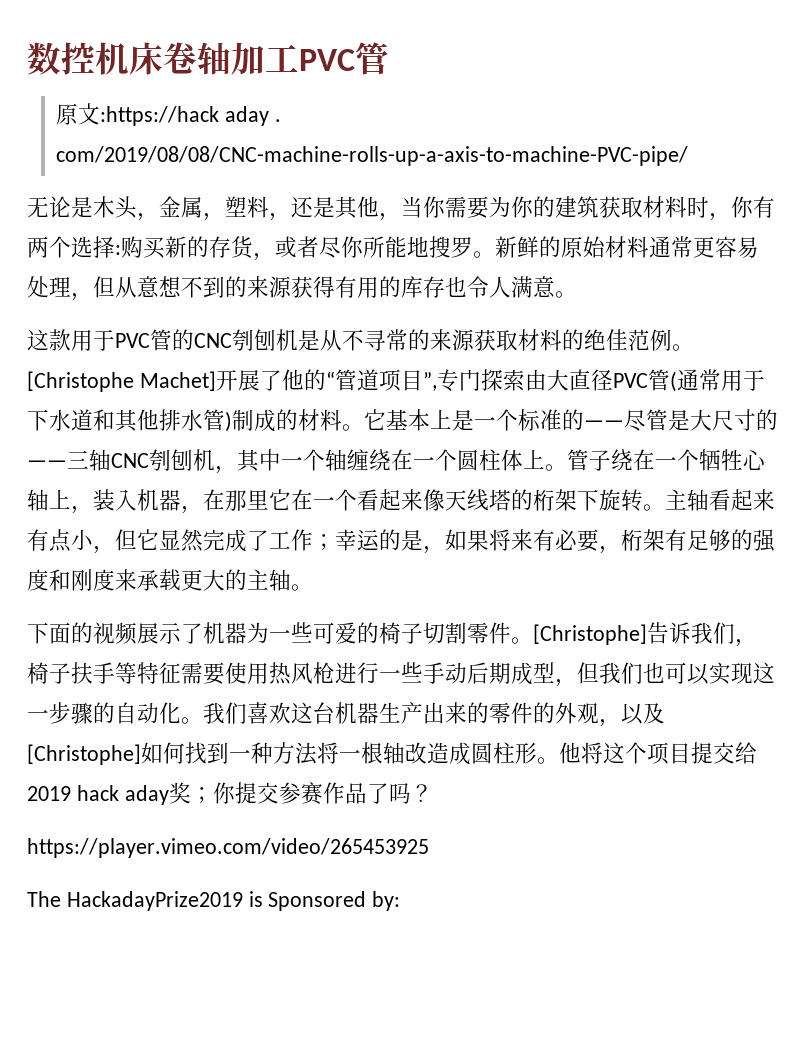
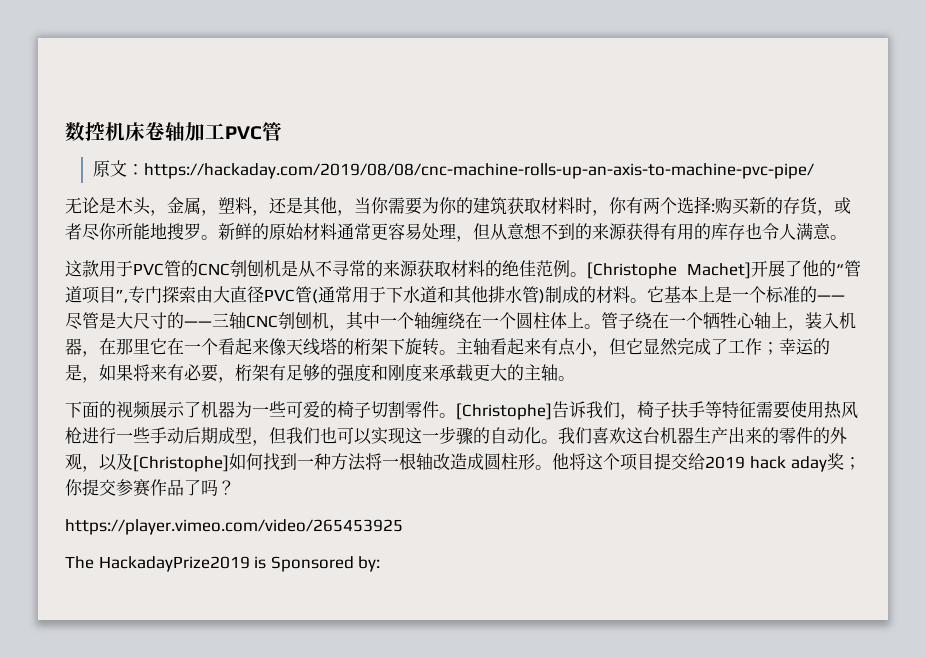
- 原文:https://hack aday . com/2019/08/08/CNC-machine-rolls-up-a-axis-to-machine-PVC-pipe/
+ 原文：https://hackaday.com/2019/08/08/cnc-machine-rolls-up-an-axis-to-machine-pvc-pipe/

